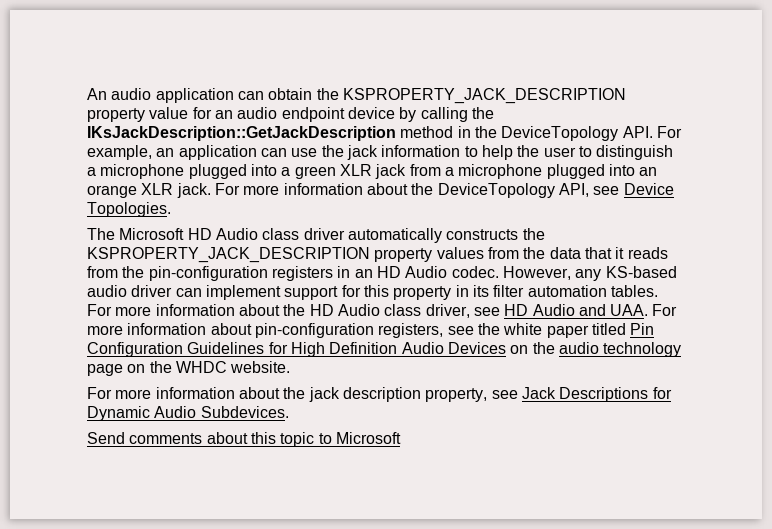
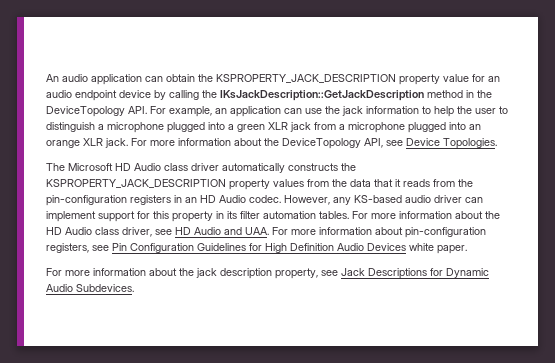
- For more information about the HD Audio class driver, see HD Audio and UAA. For more information about pin-configuration registers, see the white paper titled Pin Configuration Guidelines for High Definition Audio Devices on the audio technology page on the WHDC website.
+ For more information about the HD Audio class driver, see HD Audio and UAA. For more information about pin-configuration registers, see Pin Configuration Guidelines for High Definition Audio Devices white paper.
- Send comments about this topic to Microsoft

